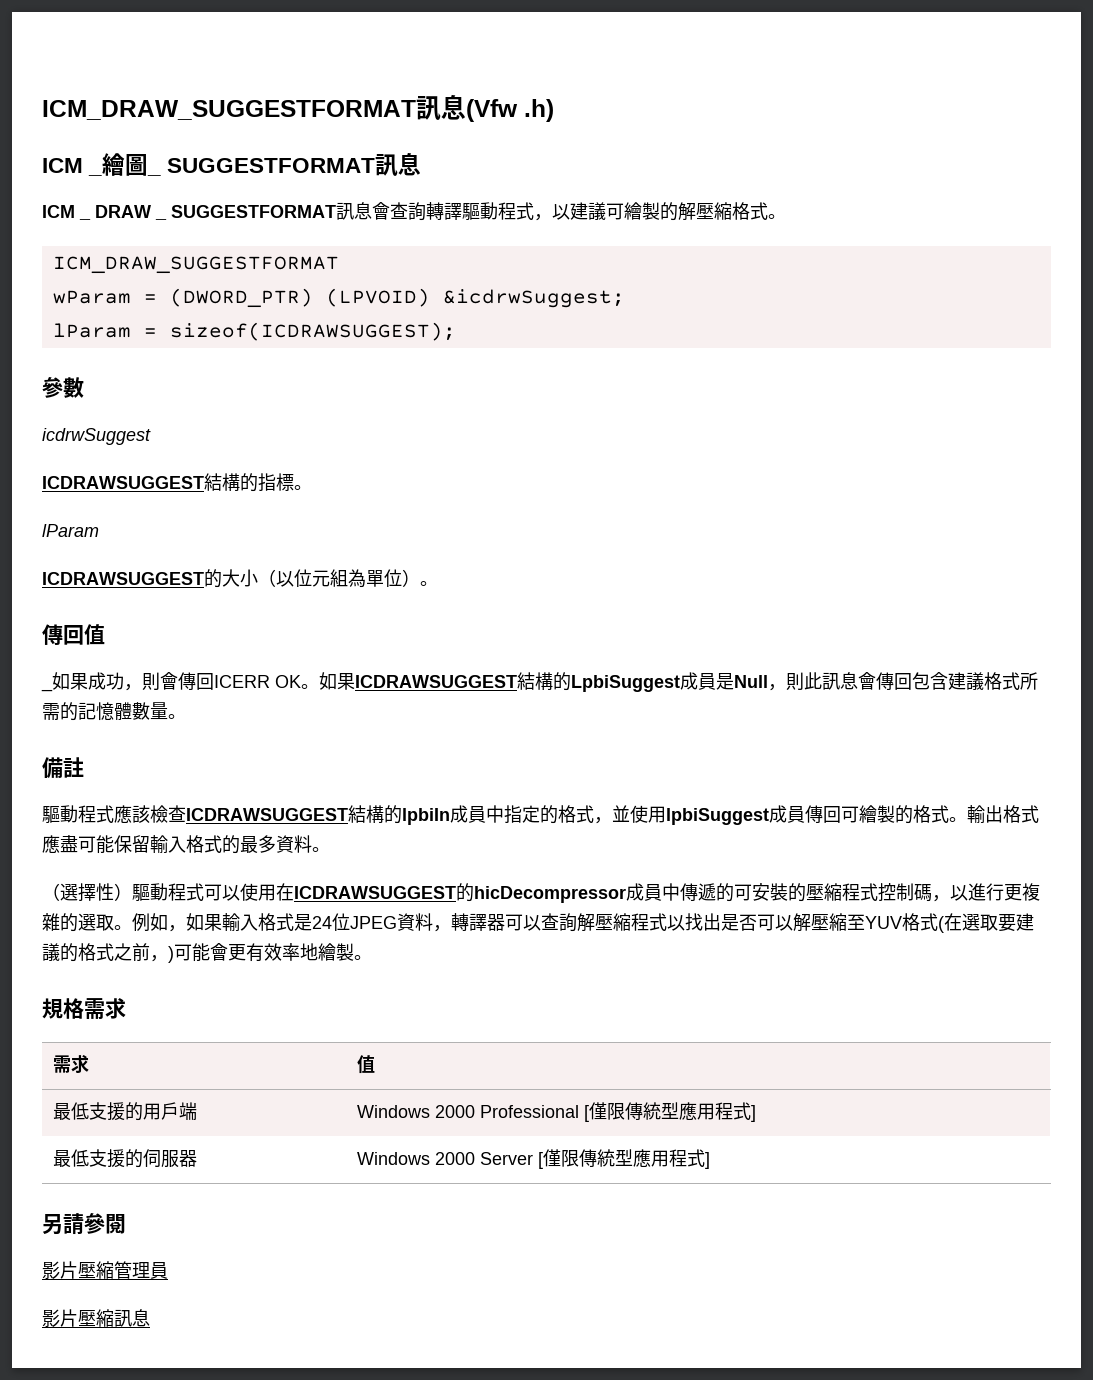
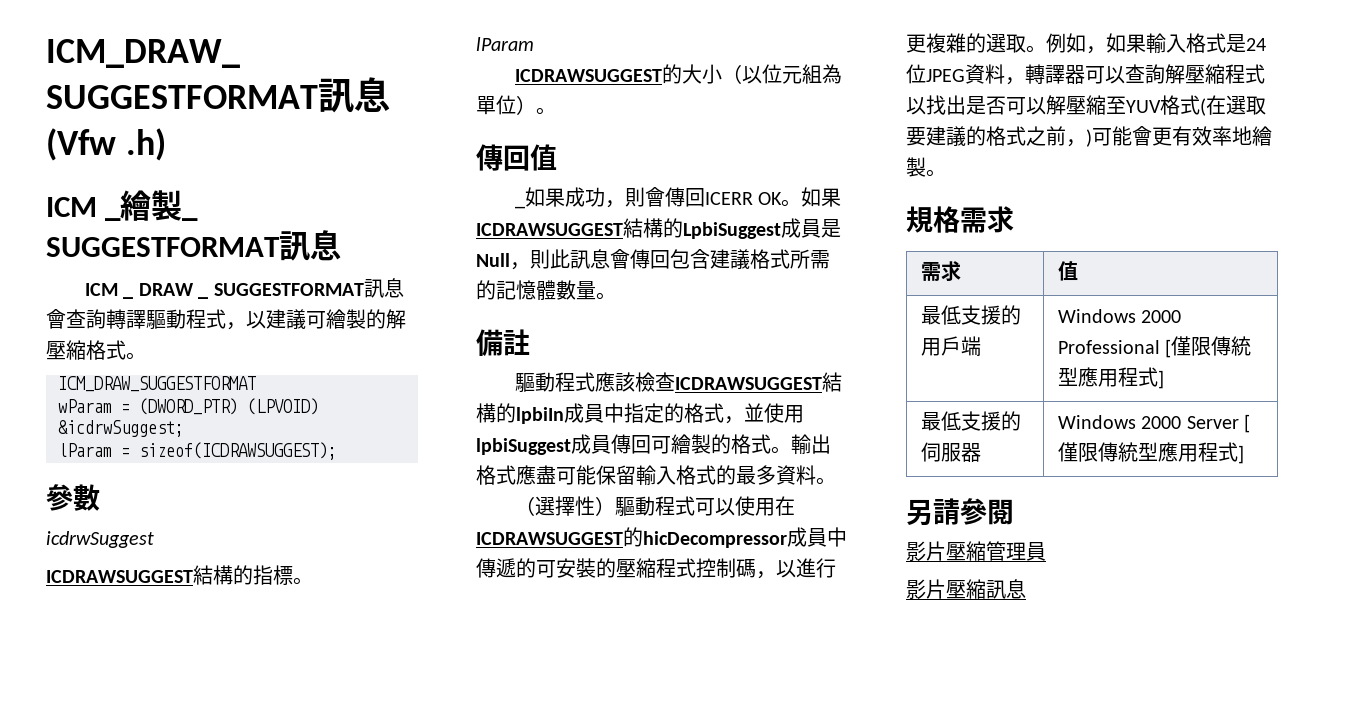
- ICM _繪圖_ SUGGESTFORMAT訊息
+ ICM _繪製_ SUGGESTFORMAT訊息

